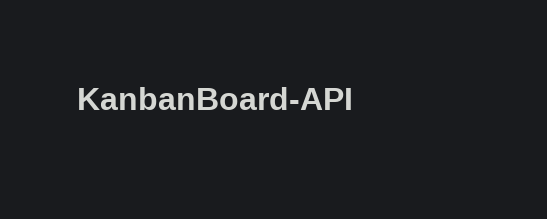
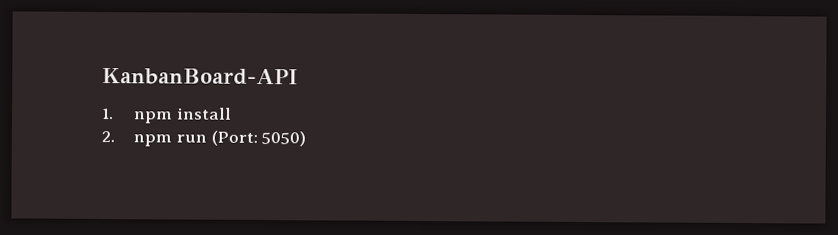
+ 1. npm install
+ 2. npm run (Port: 5050)

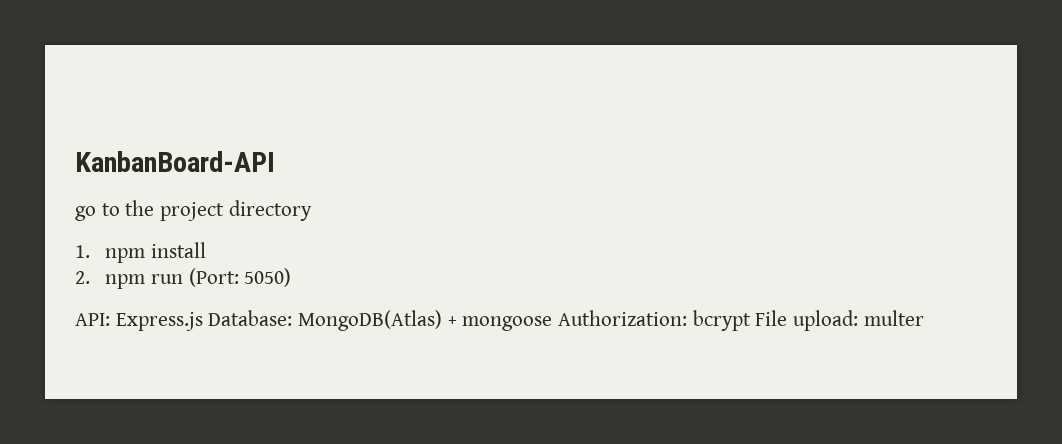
+ go to the project directory
+ API: Express.js Database: MongoDB(Atlas) + mongoose Authorization: bcrypt File upload: multer

